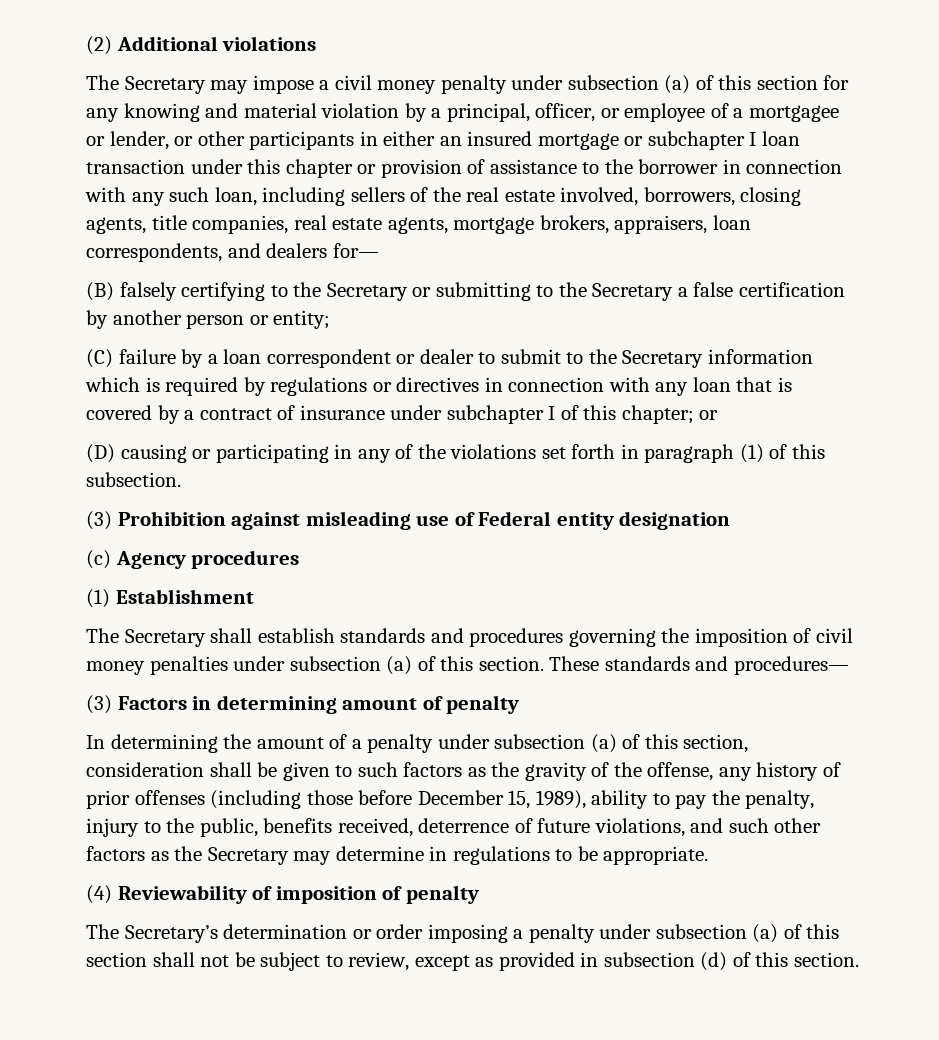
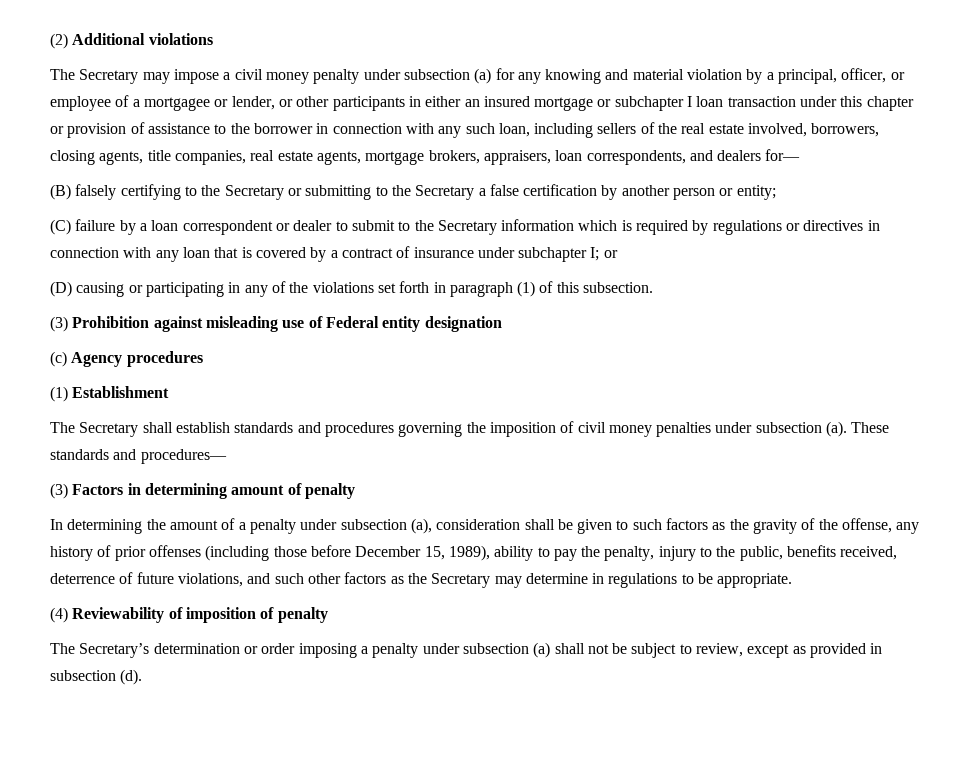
- The Secretary may impose a civil money penalty under subsection (a) of this section for any knowing and material violation by a principal, officer, or employee of a mortgagee or lender, or other participants in either an insured mortgage or subchapter I loan transaction under this chapter or provision of assistance to the borrower in connection with any such loan, including sellers of the real estate involved, borrowers, closing agents, title companies, real estate agents, mortgage brokers, appraisers, loan correspondents, and dealers for—
+ The Secretary may impose a civil money penalty under subsection (a) for any knowing and material violation by a principal, officer, or employee of a mortgagee or lender, or other participants in either an insured mortgage or subchapter I loan transaction under this chapter or provision of assistance to the borrower in connection with any such loan, including sellers of the real estate involved, borrowers, closing agents, title companies, real estate agents, mortgage brokers, appraisers, loan correspondents, and dealers for—
- (C) failure by a loan correspondent or dealer to submit to the Secretary information which is required by regulations or directives in connection with any loan that is covered by a contract of insurance under subchapter I of this chapter; or
+ (C) failure by a loan correspondent or dealer to submit to the Secretary information which is required by regulations or directives in connection with any loan that is covered by a contract of insurance under subchapter I; or
- The Secretary shall establish standards and procedures governing the imposition of civil money penalties under subsection (a) of this section.
+ The Secretary shall establish standards and procedures governing the imposition of civil money penalties under subsection (a).
- In determining the amount of a penalty under subsection (a) of this section, consideration shall be given to such factors as the gravity of the offense, any history of prior offenses (including those before December 15, 1989), ability to pay the penalty, injury to the public, benefits received, deterrence of future violations, and such other factors as the Secretary may determine in regulations to be appropriate.
+ In determining the amount of a penalty under subsection (a), consideration shall be given to such factors as the gravity of the offense, any history of prior offenses (including those before December 15, 1989), ability to pay the penalty, injury to the public, benefits received, deterrence of future violations, and such other factors as the Secretary may determine in regulations to be appropriate.
- The Secretary’s determination or order imposing a penalty under subsection (a) of this section shall not be subject to review, except as provided in subsection (d) of this section.
+ The Secretary’s determination or order imposing a penalty under subsection (a) shall not be subject to review, except as provided in subsection (d).

